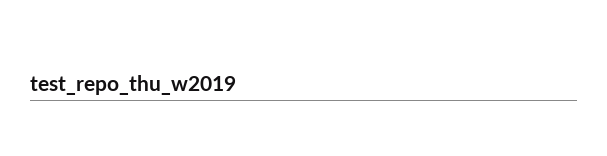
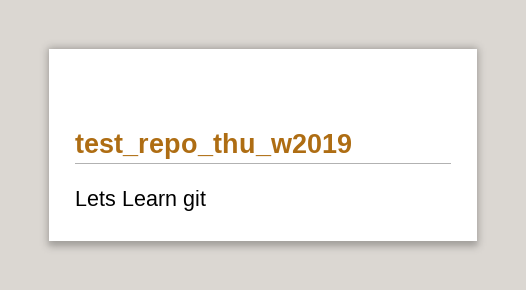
+ Lets Learn git

